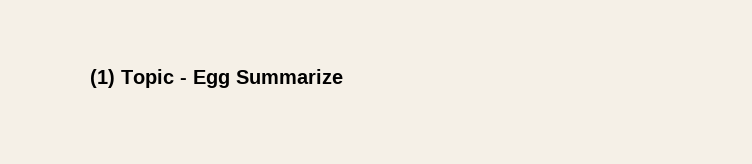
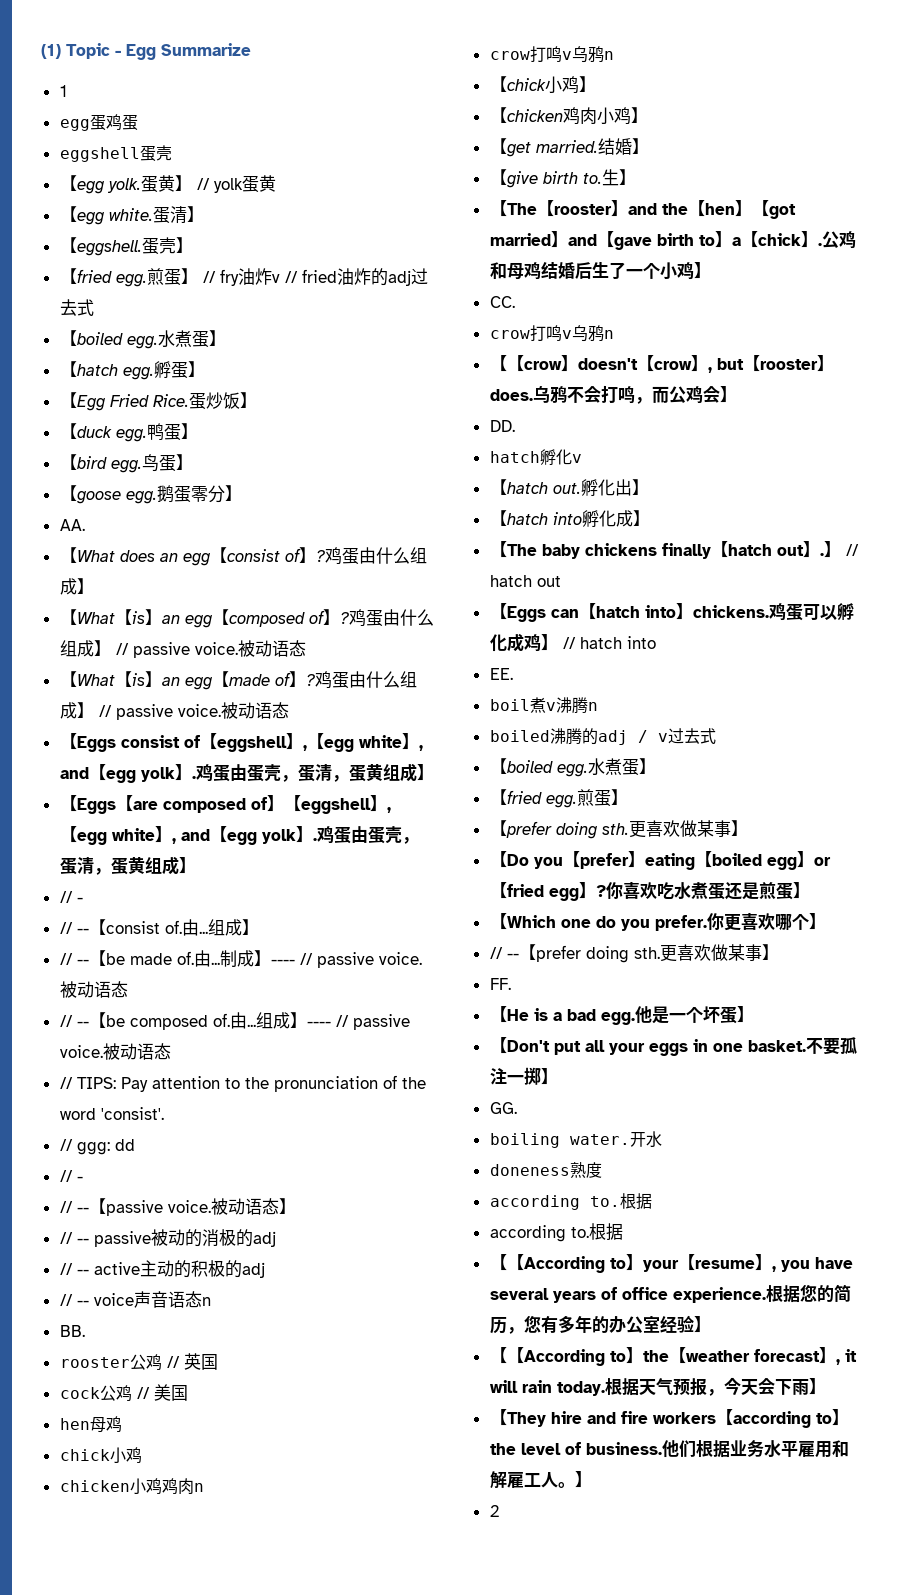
+ 1
+ egg蛋鸡蛋
+ eggshell蛋壳
+ 【egg yolk.蛋黄】 // yolk蛋黄
+ 【egg white.蛋清】
+ 【eggshell.蛋壳】
+ 【fried egg.煎蛋】 // fry油炸v // fried油炸的adj过去式
+ 【boiled egg.水煮蛋】
+ 【hatch egg.孵蛋】
+ 【Egg Fried Rice.蛋炒饭】
+ 【duck egg.鸭蛋】
+ 【bird egg.鸟蛋】
+ 【goose egg.鹅蛋零分】
+ AA.
+ 【What does an egg【consist of】?鸡蛋由什么组成】
+ 【What【is】an egg【composed of】?鸡蛋由什么组成】 // passive voice.被动语态
+ 【What【is】an egg【made of】?鸡蛋由什么组成】 // passive voice.被动语态
+ 【Eggs consist of【eggshell】,【egg white】, and【egg yolk】.鸡蛋由蛋壳，蛋清，蛋黄组成】
+ 【Eggs【are composed of】【eggshell】,【egg white】, and【egg yolk】.鸡蛋由蛋壳，蛋清，蛋黄组成】
+ // -
+ // --【consist of.由...组成】
+ // --【be made of.由...制成】---- // passive voice.被动语态
+ // --【be composed of.由...组成】---- // passive voice.被动语态
+ // TIPS: Pay attention to the pronunciation of the word 'consist'.
+ // ggg: dd
+ // -
+ // --【passive voice.被动语态】
+ // -- passive被动的消极的adj
+ // -- active主动的积极的adj
+ // -- voice声音语态n
+ BB.
+ rooster公鸡 // 英国
+ cock公鸡 // 美国
+ hen母鸡
+ chick小鸡
+ chicken小鸡鸡肉n
+ crow打鸣v乌鸦n
+ 【chick小鸡】
+ 【chicken鸡肉小鸡】
+ 【get married.结婚】
+ 【give birth to.生】
+ 【The【rooster】and the【hen】【got married】and【gave birth to】a【chick】.公鸡和母鸡结婚后生了一个小鸡】
+ CC.
+ crow打鸣v乌鸦n
+ 【【crow】doesn't【crow】, but【rooster】does.乌鸦不会打鸣，而公鸡会】
+ DD.
+ hatch孵化v
+ 【hatch out.孵化出】
+ 【hatch into孵化成】
+ 【The baby chickens finally【hatch out】.】 // hatch out
+ 【Eggs can【hatch into】chickens.鸡蛋可以孵化成鸡】 // hatch into
+ EE.
+ boil煮v沸腾n
+ boiled沸腾的adj / v过去式
+ 【boiled egg.水煮蛋】
+ 【fried egg.煎蛋】
+ 【prefer doing sth.更喜欢做某事】
+ 【Do you【prefer】eating【boiled egg】or【fried egg】?你喜欢吃水煮蛋还是煎蛋】
+ 【Which one do you prefer.你更喜欢哪个】
+ // --【prefer doing sth.更喜欢做某事】
+ FF.
+ 【He is a bad egg.他是一个坏蛋】
+ 【Don't put all your eggs in one basket.不要孤注一掷】
+ GG.
+ boiling water.开水
+ doneness熟度
+ according to.根据
+ according to.根据
+ 【【According to】your【resume】, you have several years of office experience.根据您的简历，您有多年的办公室经验】
+ 【【According to】the【weather forecast】, it will rain today.根据天气预报，今天会下雨】
+ 【They hire and fire workers【according to】the level of business.他们根据业务水平雇用和解雇工人。】
+ 2

